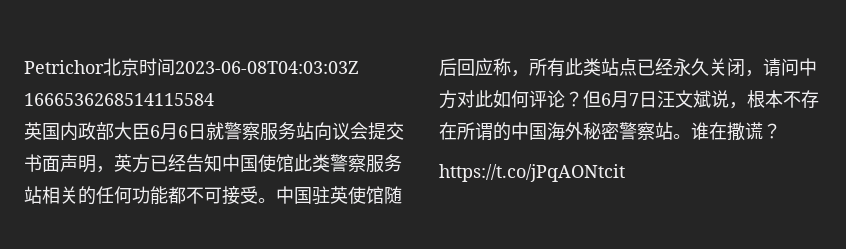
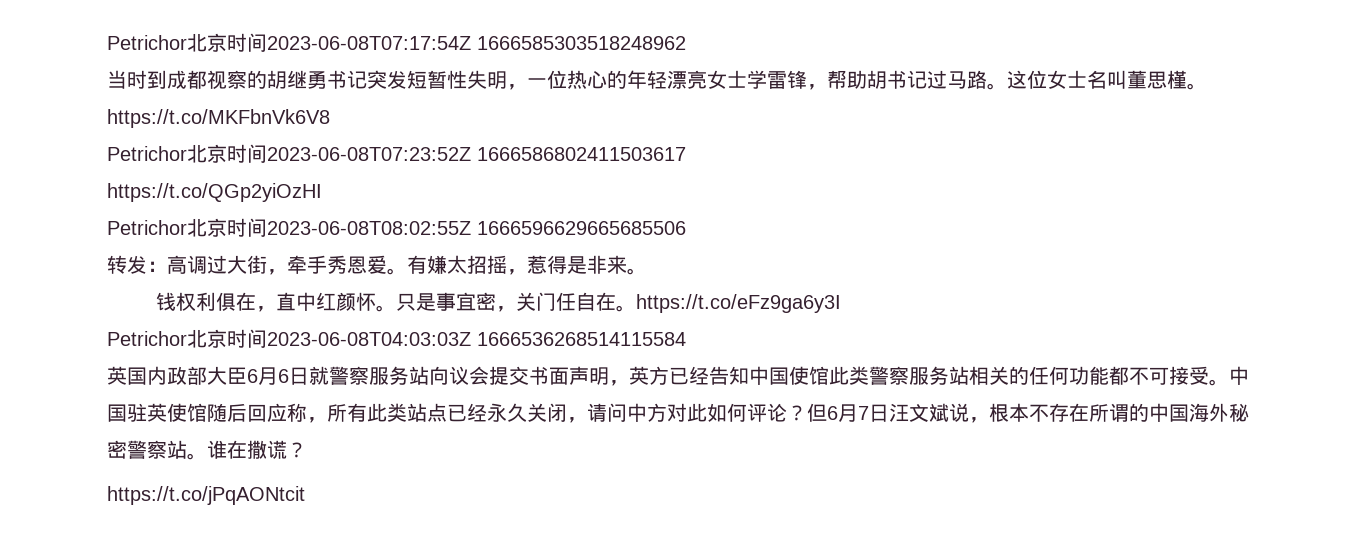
+ Petrichor北京时间2023-06-08T07:17:54Z 1666585303518248962
+ 当时到成都视察的胡继勇书记突发短暂性失明，一位热心的年轻漂亮女士学雷锋，帮助胡书记过马路。这位女士名叫董思槿。https://t.co/MKFbnVk6V8
+ Petrichor北京时间2023-06-08T07:23:52Z 1666586802411503617
+ https://t.co/QGp2yiOzHI
+ Petrichor北京时间2023-06-08T08:02:55Z 1666596629665685506
+ 转发：高调过大街，牵手秀恩爱。有嫌太招摇，惹得是非来。
+ 钱权利俱在，直中红颜怀。只是事宜密，关门任自在。https://t.co/eFz9ga6y3I

